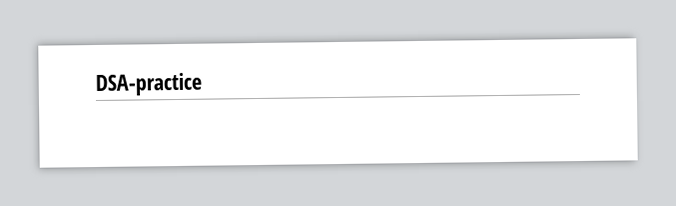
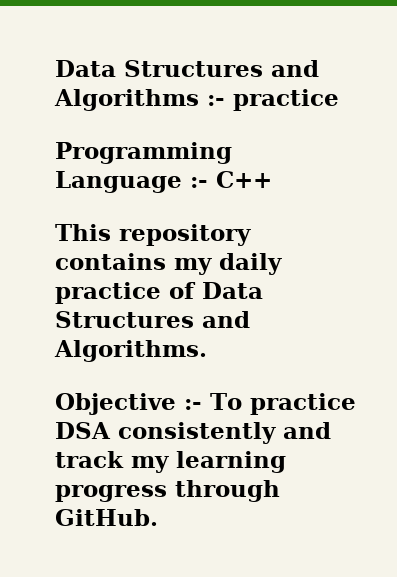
- DSA-practice
+ Data Structures and Algorithms :- practice
+ Programming Language :- C++
+ This repository contains my daily practice of Data Structures and Algorithms.
+ Objective :- To practice DSA consistently and track my learning progress through GitHub.

